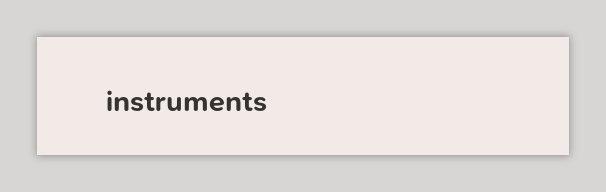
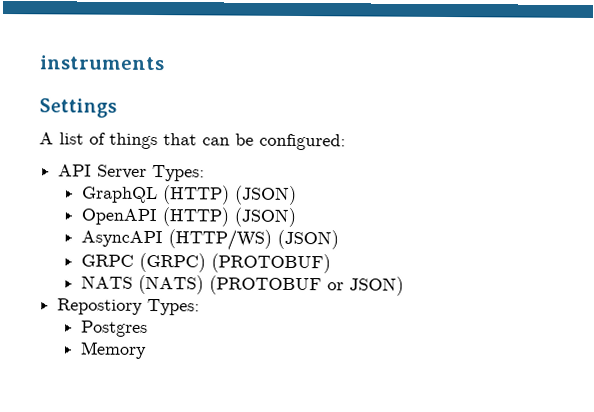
+ Settings
+ A list of things that can be configured:
+ API Server Types:
+ GraphQL (HTTP) (JSON)
+ OpenAPI (HTTP) (JSON)
+ AsyncAPI (HTTP/WS) (JSON)
+ GRPC (GRPC) (PROTOBUF)
+ NATS (NATS) (PROTOBUF or JSON)
+ Repostiory Types:
+ Postgres
+ Memory

